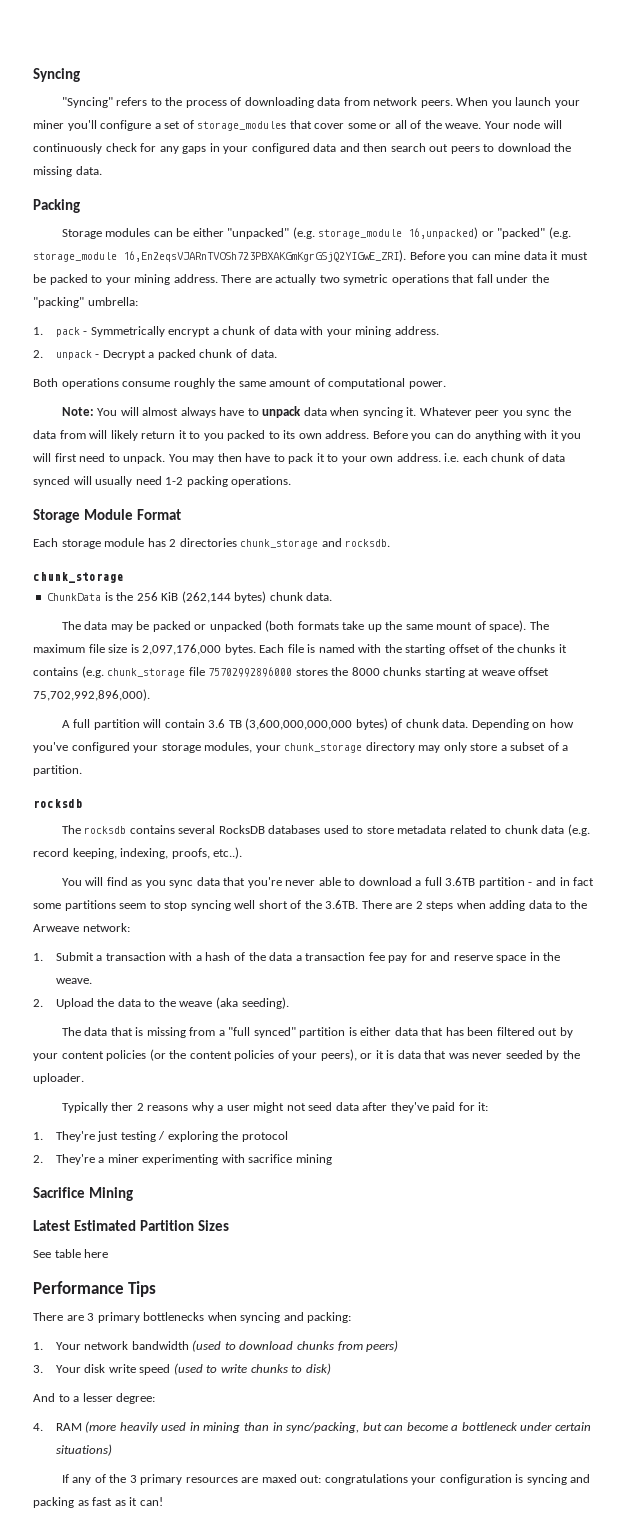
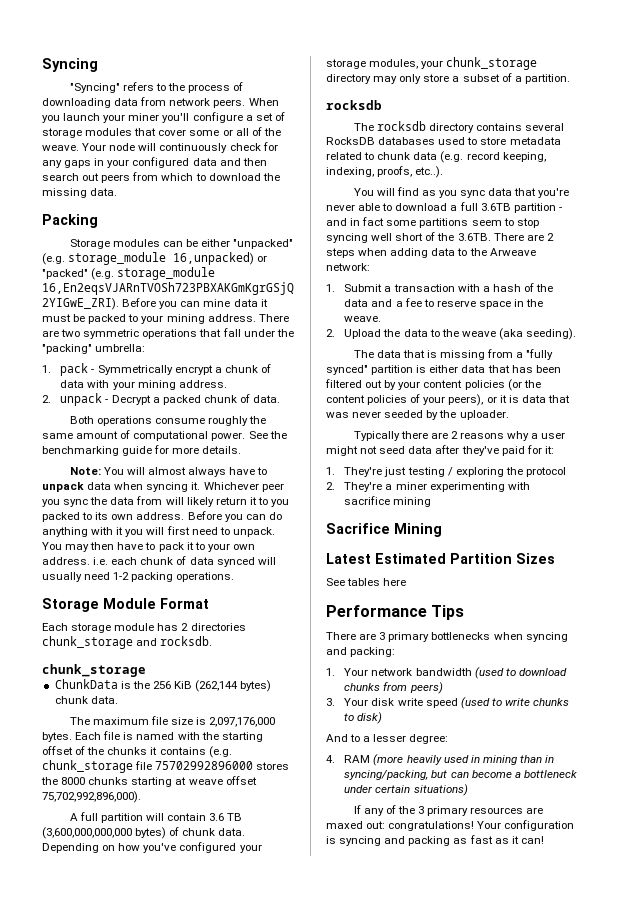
- When you launch your miner you'll configure a set of storage_modules that cover some or all of the weave.
+ When you launch your miner you'll configure a set of storage modules that cover some or all of the weave.
- Your node will continuously check for any gaps in your configured data and then search out peers to download the missing data.
+ Your node will continuously check for any gaps in your configured data and then search out peers from which to download the missing data.
- There are actually two symetric operations that fall under the "packing" umbrella:
+ There are two symmetric operations that fall under the "packing" umbrella:
+ See the benchmarking guide for more details.
- Whatever peer you sync the data from will likely return it to you packed to its own address.
+ Whichever peer you sync the data from will likely return it to you packed to its own address.
- The data may be packed or unpacked (both formats take up the same mount of space). The maximum file size is 2,097,176,000 bytes.
+ The maximum file size is 2,097,176,000 bytes.
- The rocksdb contains several RocksDB databases used to store metadata related to chunk data (e.g. record keeping, indexing, proofs, etc..).
+ The rocksdb directory contains several RocksDB databases used to store metadata related to chunk data (e.g. record keeping, indexing, proofs, etc..).
- 1. Submit a transaction with a hash of the data a transaction fee pay for and reserve space in the weave.
+ 1. Submit a transaction with a hash of the data and a fee to reserve space in the weave.
- The data that is missing from a "full synced" partition is either data that has been filtered out by your content policies (or the content policies of your peers), or it is data that was never seeded by the uploader.
+ The data that is missing from a "fully synced" partition is either data that has been filtered out by your content policies (or the content policies of your peers), or it is data that was never seeded by the uploader.
- Typically ther 2 reasons why a user might not seed data after they've paid for it:
+ Typically there are 2 reasons why a user might not seed data after they've paid for it:
- See table here
+ See tables here
- 4. RAM (more heavily used in mining than in sync/packing, but can become a bottleneck under certain situations)
+ 4. RAM (more heavily used in mining than in syncing/packing, but can become a bottleneck under certain situations)
- If any of the 3 primary resources are maxed out: congratulations your configuration is syncing and packing as fast as it can!
+ If any of the 3 primary resources are maxed out: congratulations! Your configuration is syncing and packing as fast as it can!

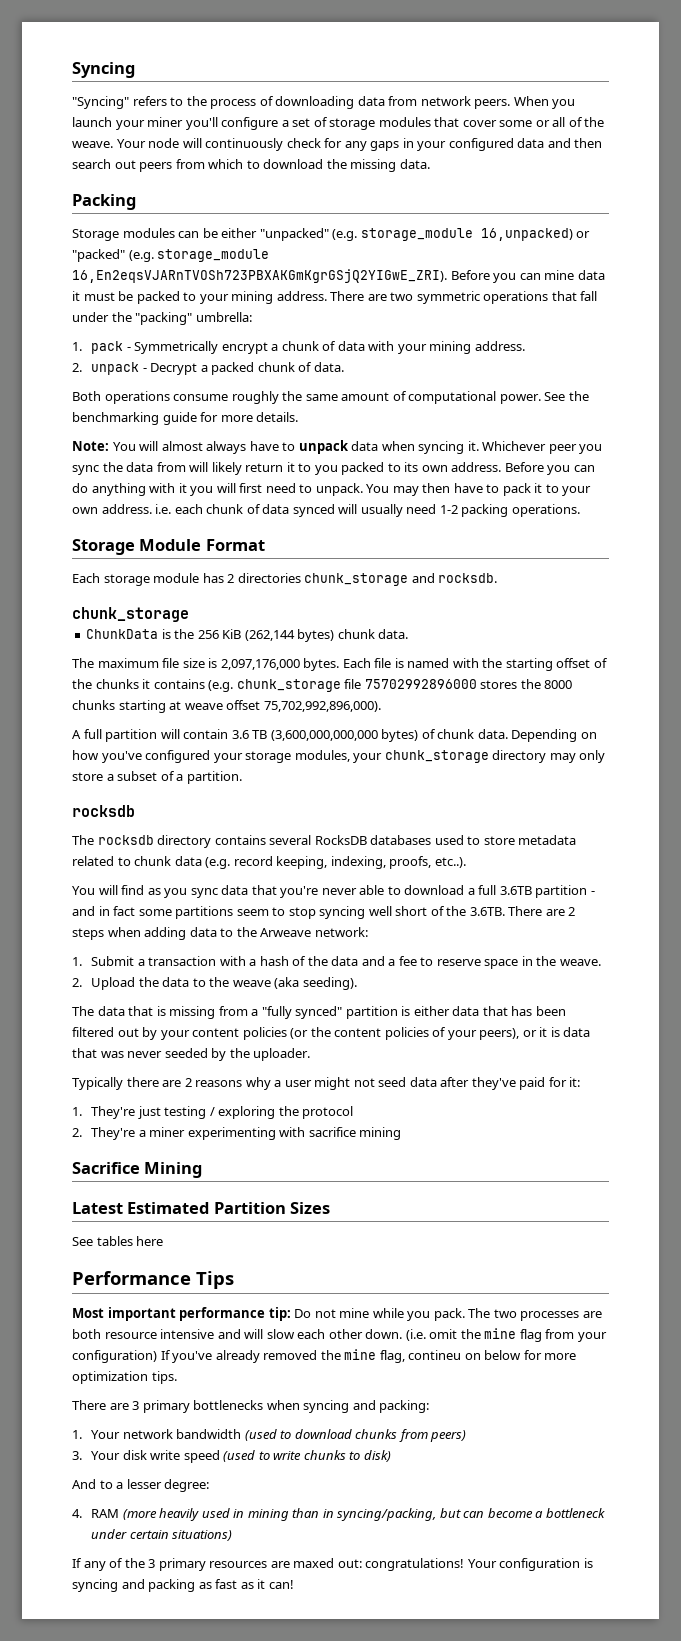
+ Most important performance tip: Do not mine while you pack. The two processes are both resource intensive and will slow each other down. (i.e. omit the mine flag from your configuration) If you've already removed the mine flag, contineu on below for more optimization tips.

